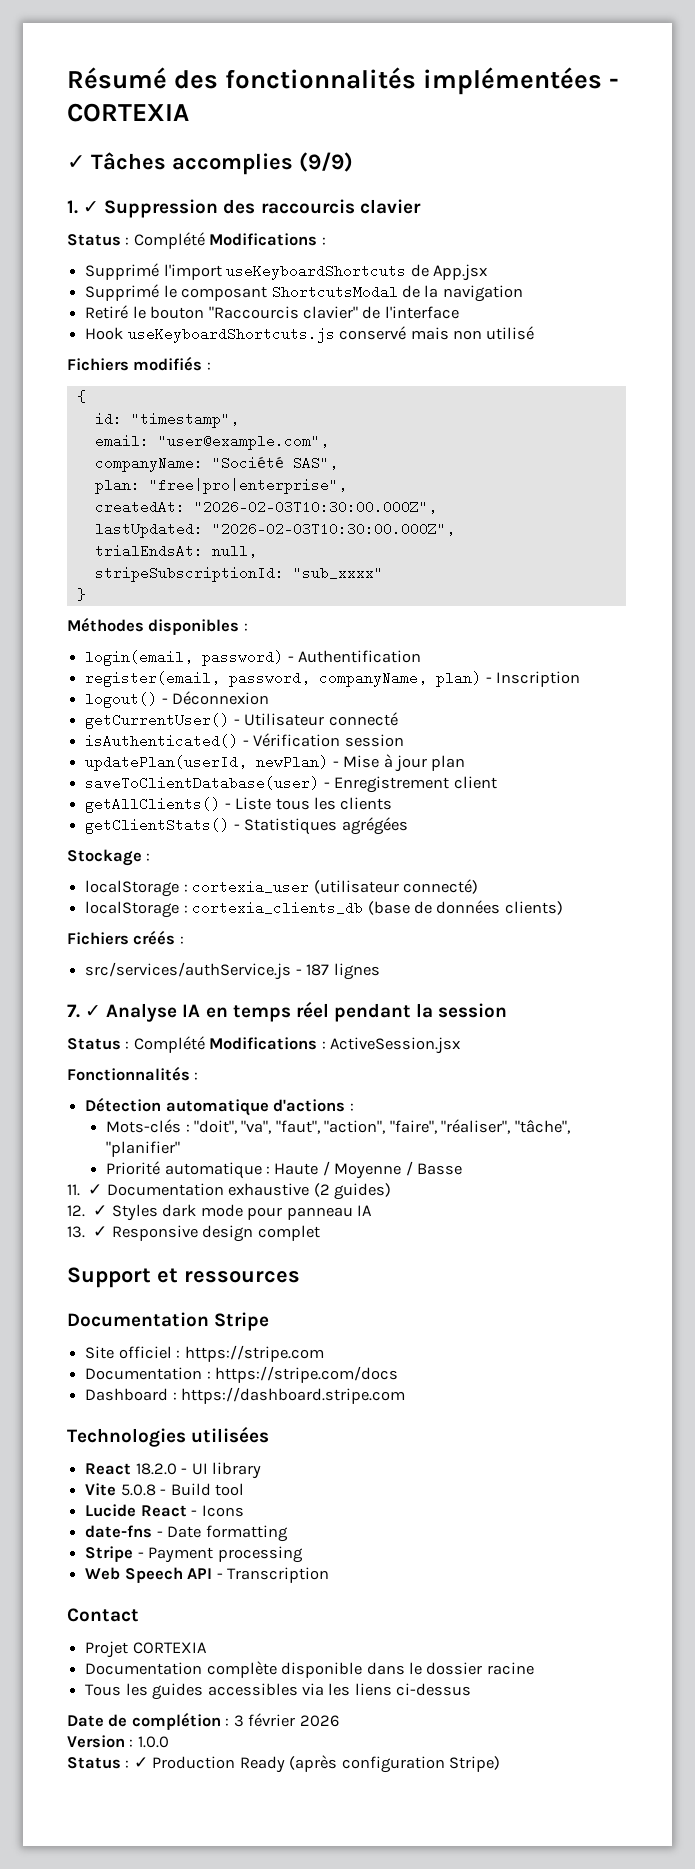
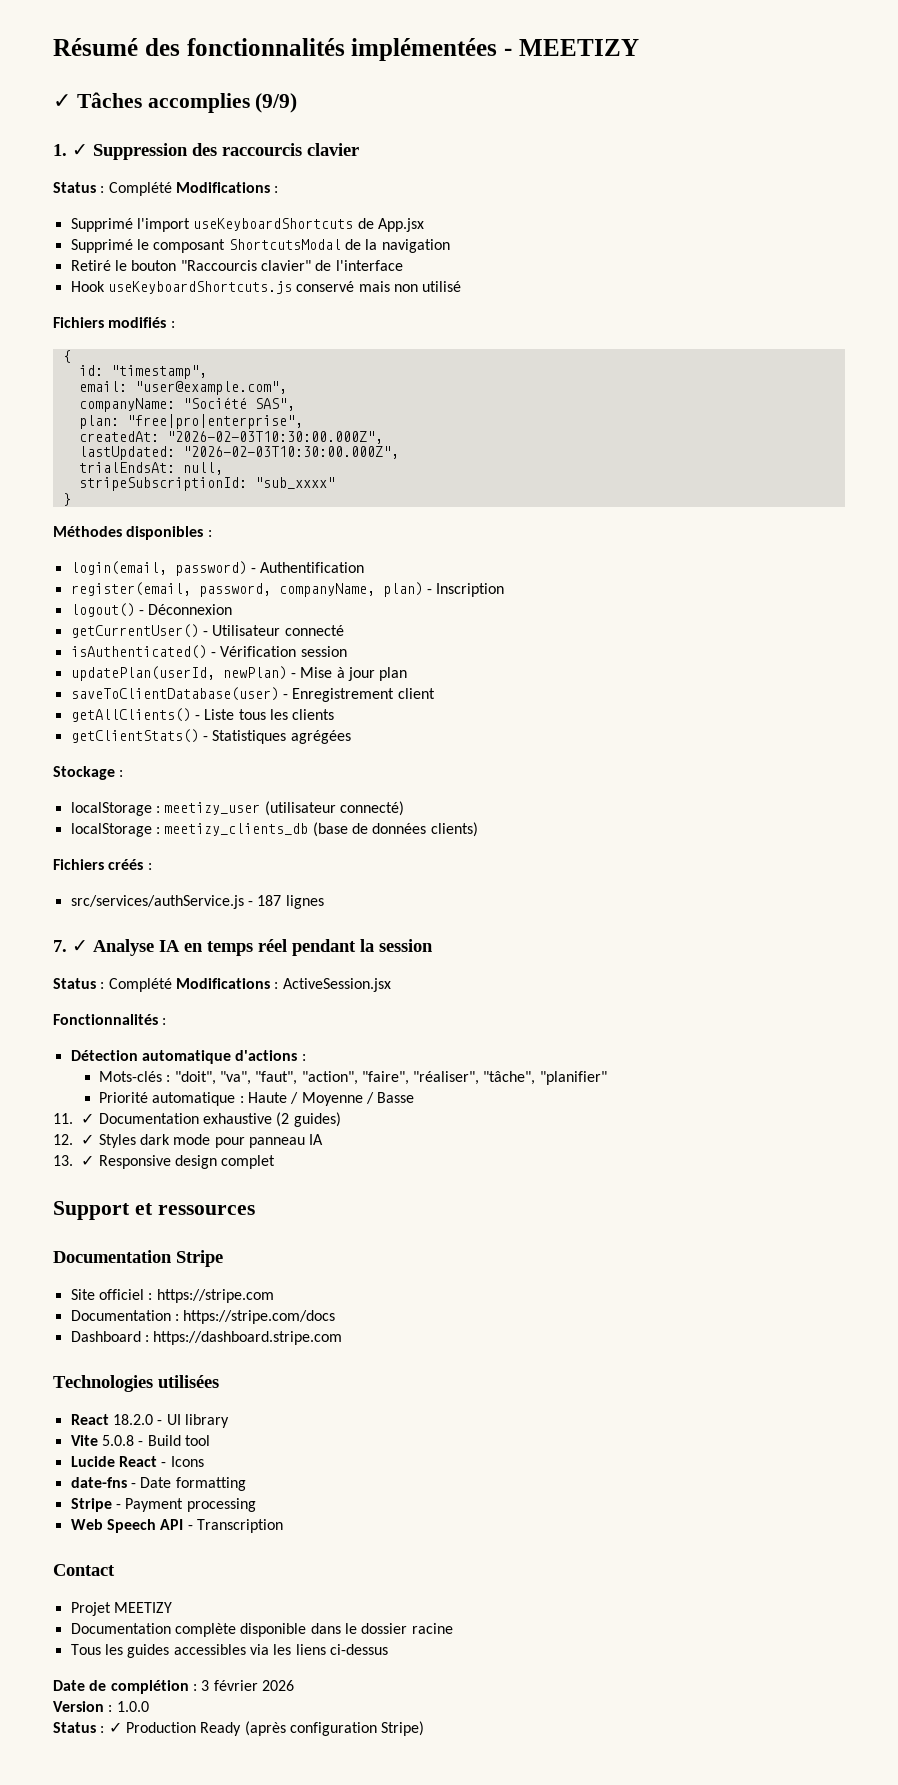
- Résumé des fonctionnalités implémentées - CORTEXIA
+ Résumé des fonctionnalités implémentées - MEETIZY
- localStorage : cortexia_user (utilisateur connecté)
+ localStorage : meetizy_user (utilisateur connecté)
- localStorage : cortexia_clients_db (base de données clients)
+ localStorage : meetizy_clients_db (base de données clients)
- Projet CORTEXIA
+ Projet MEETIZY

